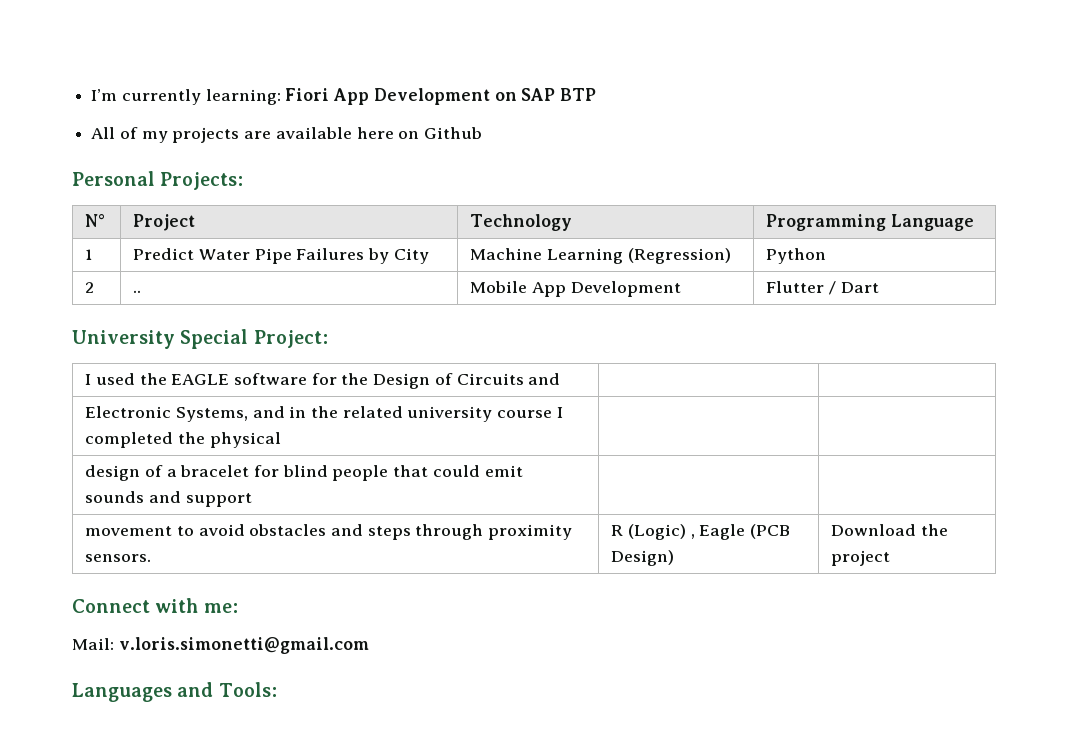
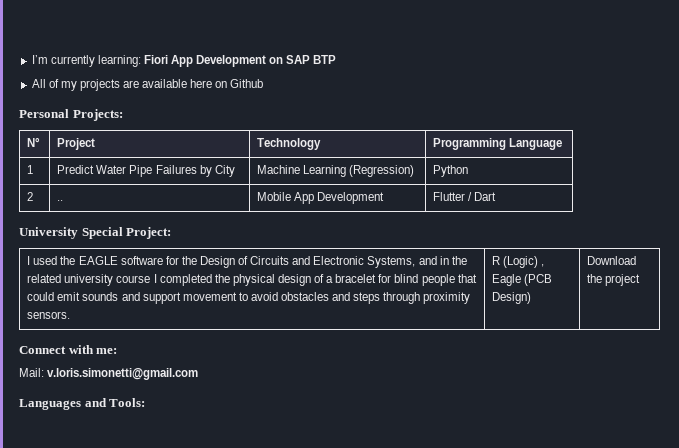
- I used the EAGLE software for the Design of Circuits and | |
- Electronic Systems, and in the related university course I completed the physical | |
- design of a bracelet for blind people that could emit sounds and support | |
- movement to avoid obstacles and steps through proximity sensors. | R (Logic) , Eagle (PCB Design) | Download the project
+ I used the EAGLE software for the Design of Circuits and Electronic Systems, and in the related university course I completed the physical design of a bracelet for blind people that could emit sounds and support movement to avoid obstacles and steps through proximity sensors. | R (Logic) , Eagle (PCB Design) | Download the project

